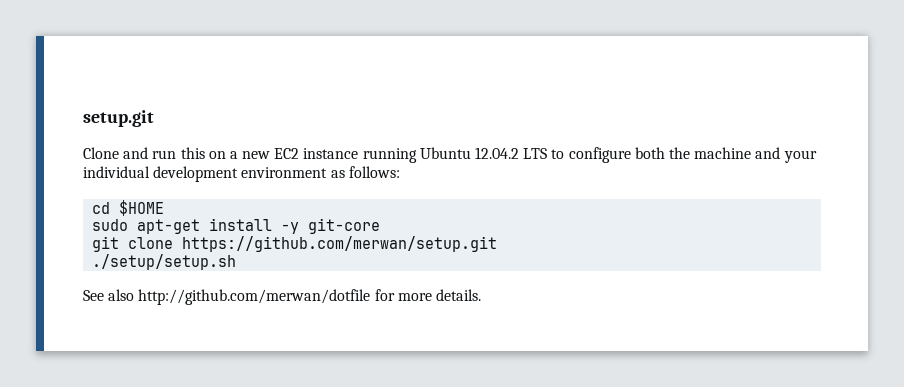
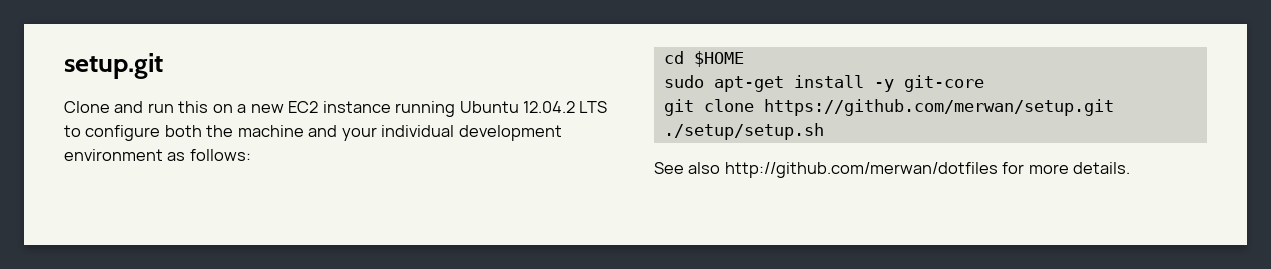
- See also http://github.com/merwan/dotfile for more details.
+ See also http://github.com/merwan/dotfiles for more details.

